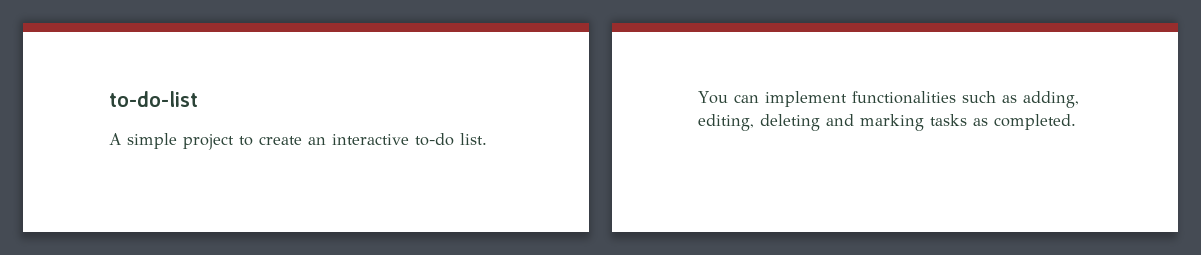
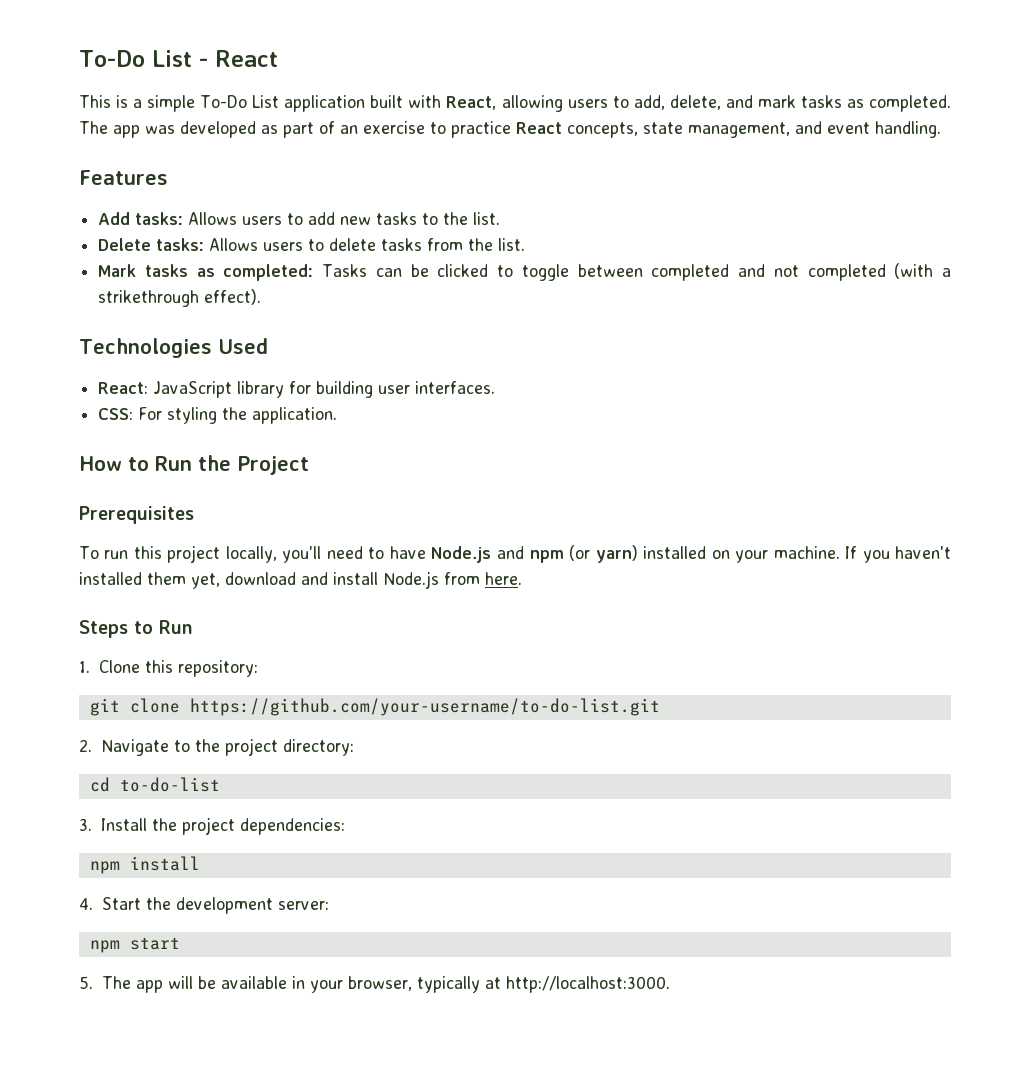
- to-do-list
- A simple project to create an interactive to-do list. You can implement functionalities such as adding, editing, deleting and marking tasks as completed.
+ To-Do List - React
+ This is a simple To-Do List application built with React, allowing users to add, delete, and mark tasks as completed. The app was developed as part of an exercise to practice React concepts, state management, and event handling.
+ Features
+ Add tasks: Allows users to add new tasks to the list.
+ Delete tasks: Allows users to delete tasks from the list.
+ Mark tasks as completed: Tasks can be clicked to toggle between completed and not completed (with a strikethrough effect).
+ Technologies Used
+ React: JavaScript library for building user interfaces.
+ CSS: For styling the application.
+ How to Run the Project
+ Prerequisites
+ To run this project locally, you'll need to have Node.js and npm (or yarn) installed on your machine. If you haven't installed them yet, download and install Node.js from here.
+ Steps to Run
+ 1. Clone this repository:
+ git clone https://github.com/your-username/to-do-list.git
+ 2. Navigate to the project directory:
+ cd to-do-list
+ 3. Install the project dependencies:
+ npm install
+ 4. Start the development server:
+ npm start
+ 5. The app will be available in your browser, typically at http://localhost:3000.

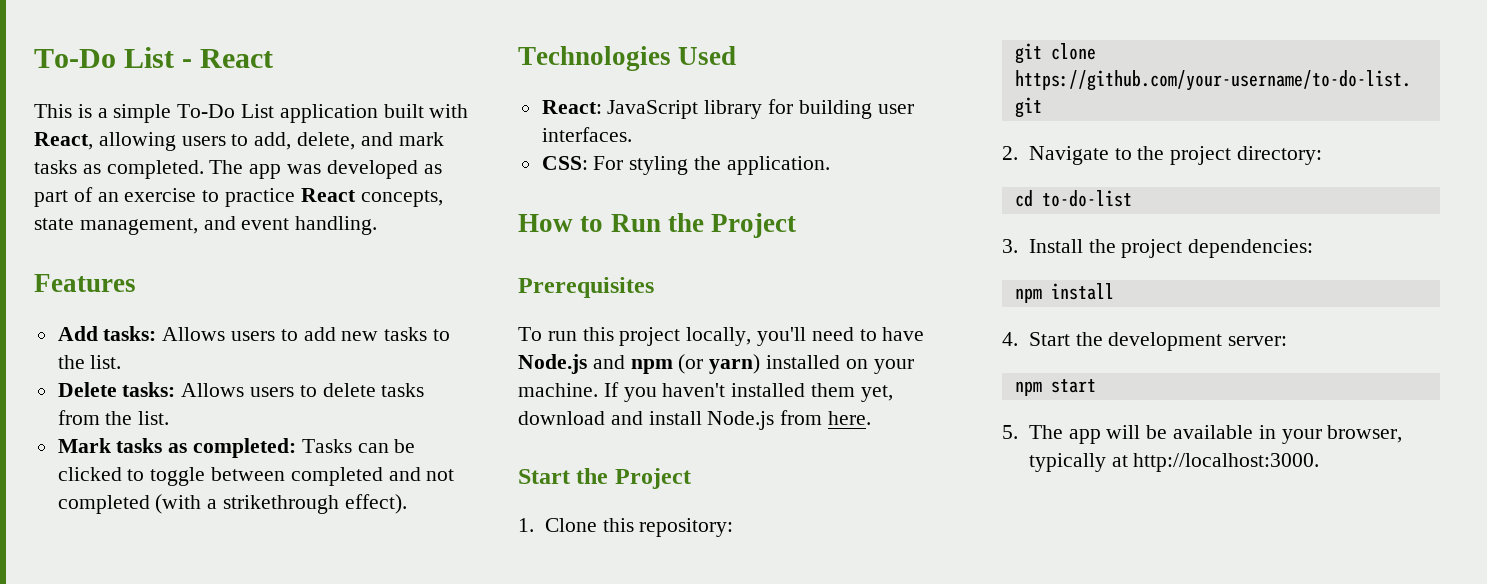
- Steps to Run
+ Start the Project

